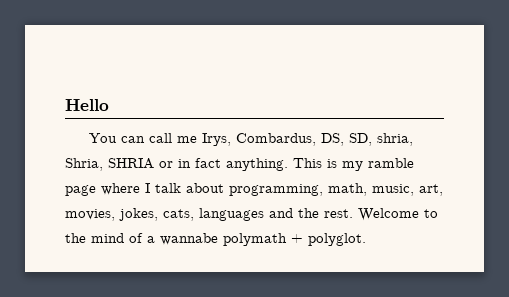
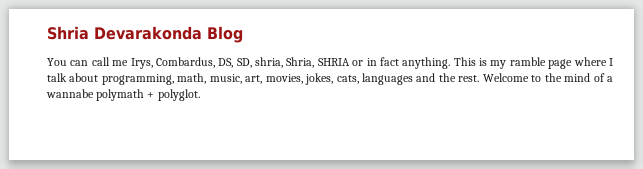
- Hello
+ Shria Devarakonda Blog

